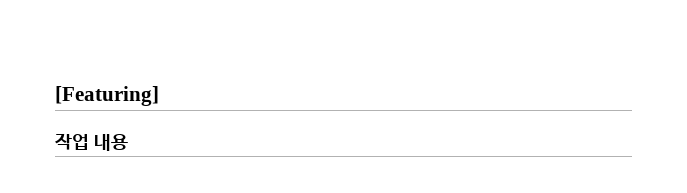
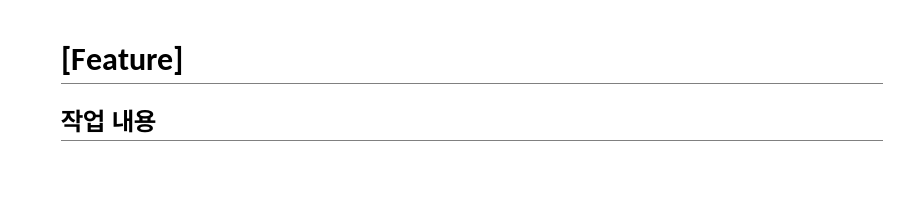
- [Featuring]
+ [Feature]

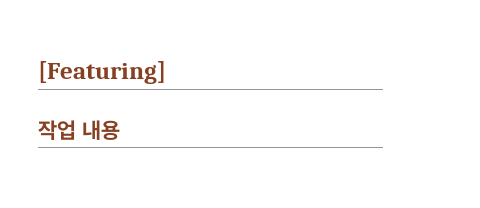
- [Feature]
+ [Featuring]

